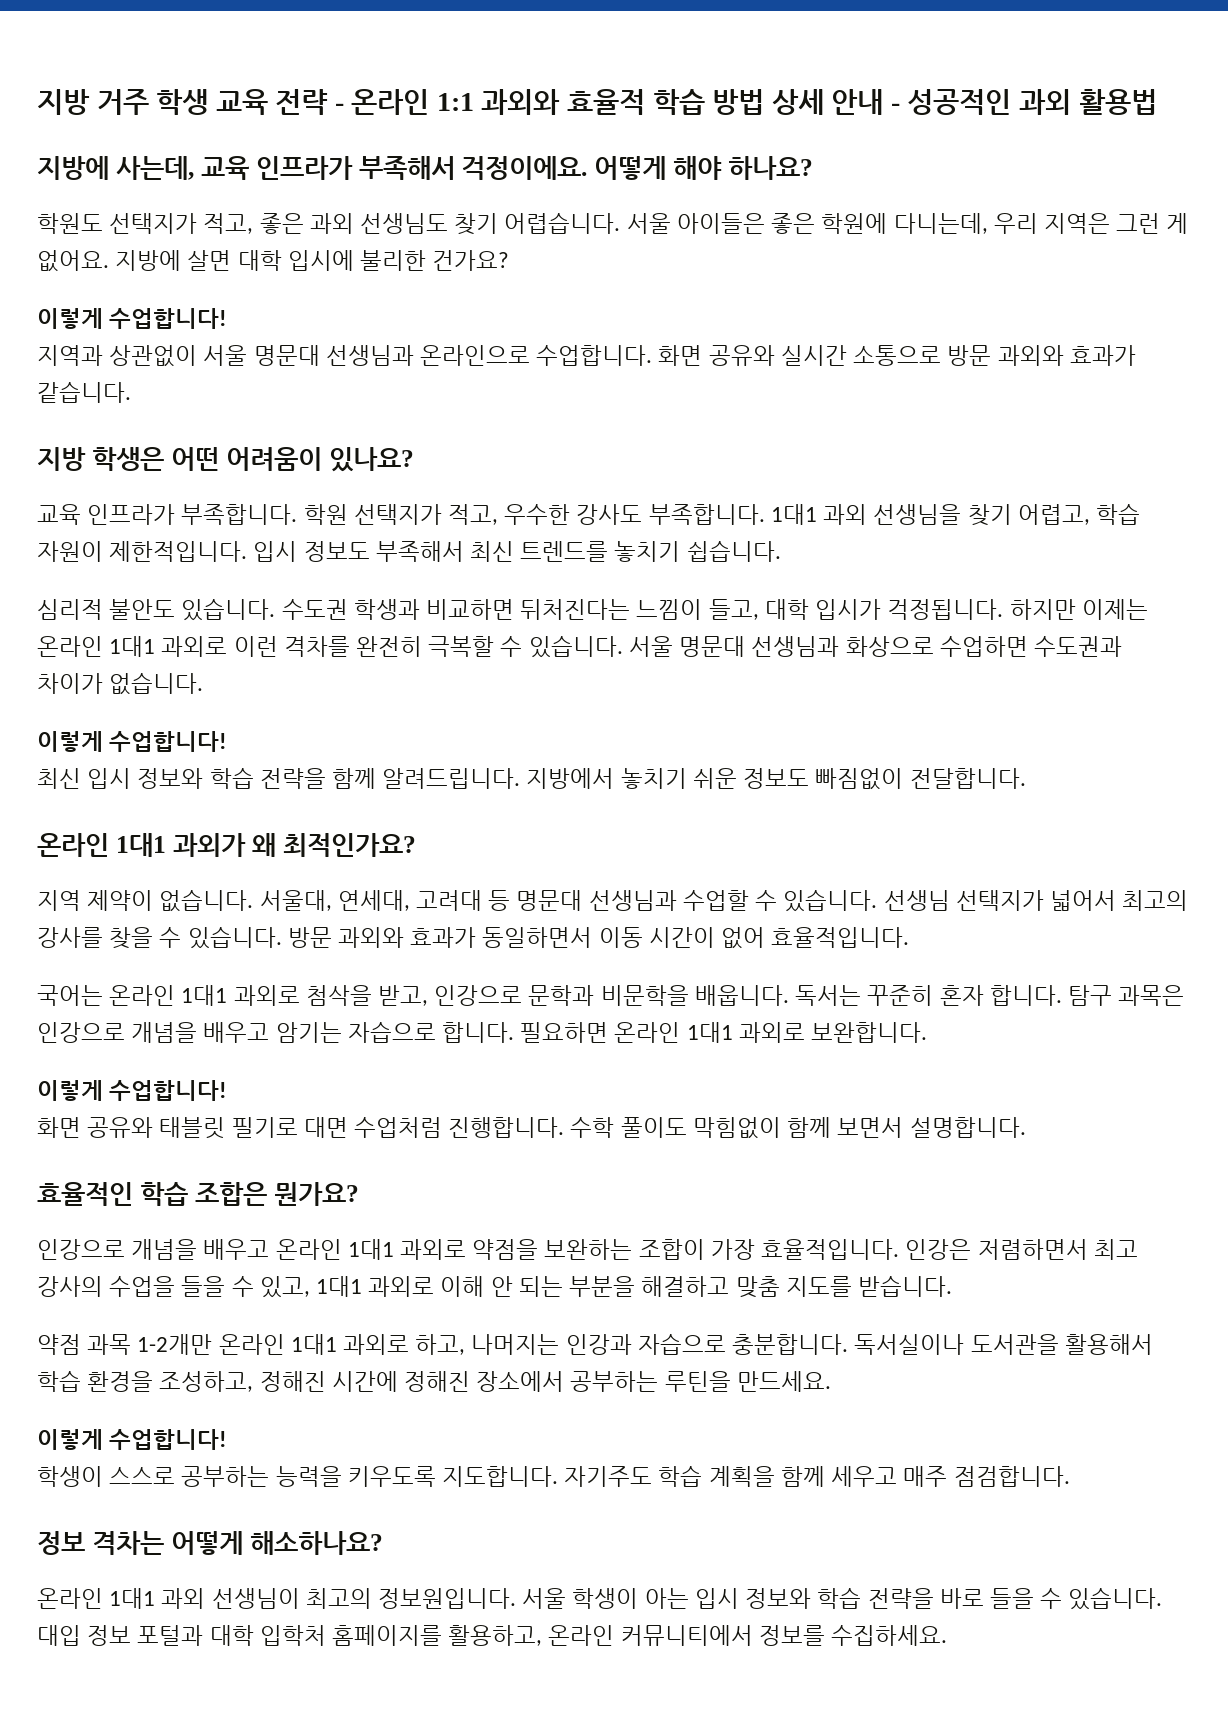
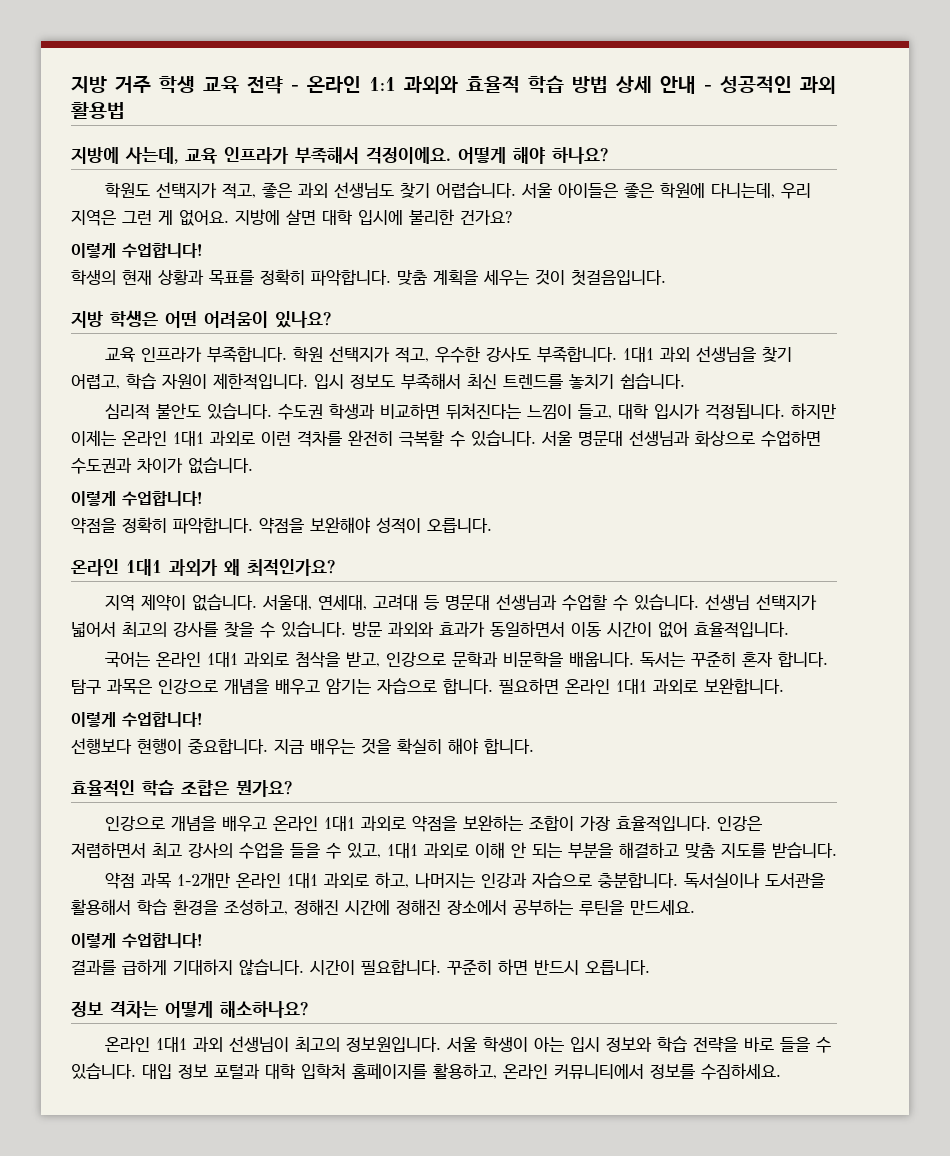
- 지역과 상관없이 서울 명문대 선생님과 온라인으로 수업합니다. 화면 공유와 실시간 소통으로 방문 과외와 효과가 같습니다.
+ 학생의 현재 상황과 목표를 정확히 파악합니다. 맞춤 계획을 세우는 것이 첫걸음입니다.
- 최신 입시 정보와 학습 전략을 함께 알려드립니다. 지방에서 놓치기 쉬운 정보도 빠짐없이 전달합니다.
+ 약점을 정확히 파악합니다. 약점을 보완해야 성적이 오릅니다.
- 화면 공유와 태블릿 필기로 대면 수업처럼 진행합니다. 수학 풀이도 막힘없이 함께 보면서 설명합니다.
+ 선행보다 현행이 중요합니다. 지금 배우는 것을 확실히 해야 합니다.
- 학생이 스스로 공부하는 능력을 키우도록 지도합니다. 자기주도 학습 계획을 함께 세우고 매주 점검합니다.
+ 결과를 급하게 기대하지 않습니다. 시간이 필요합니다. 꾸준히 하면 반드시 오릅니다.

